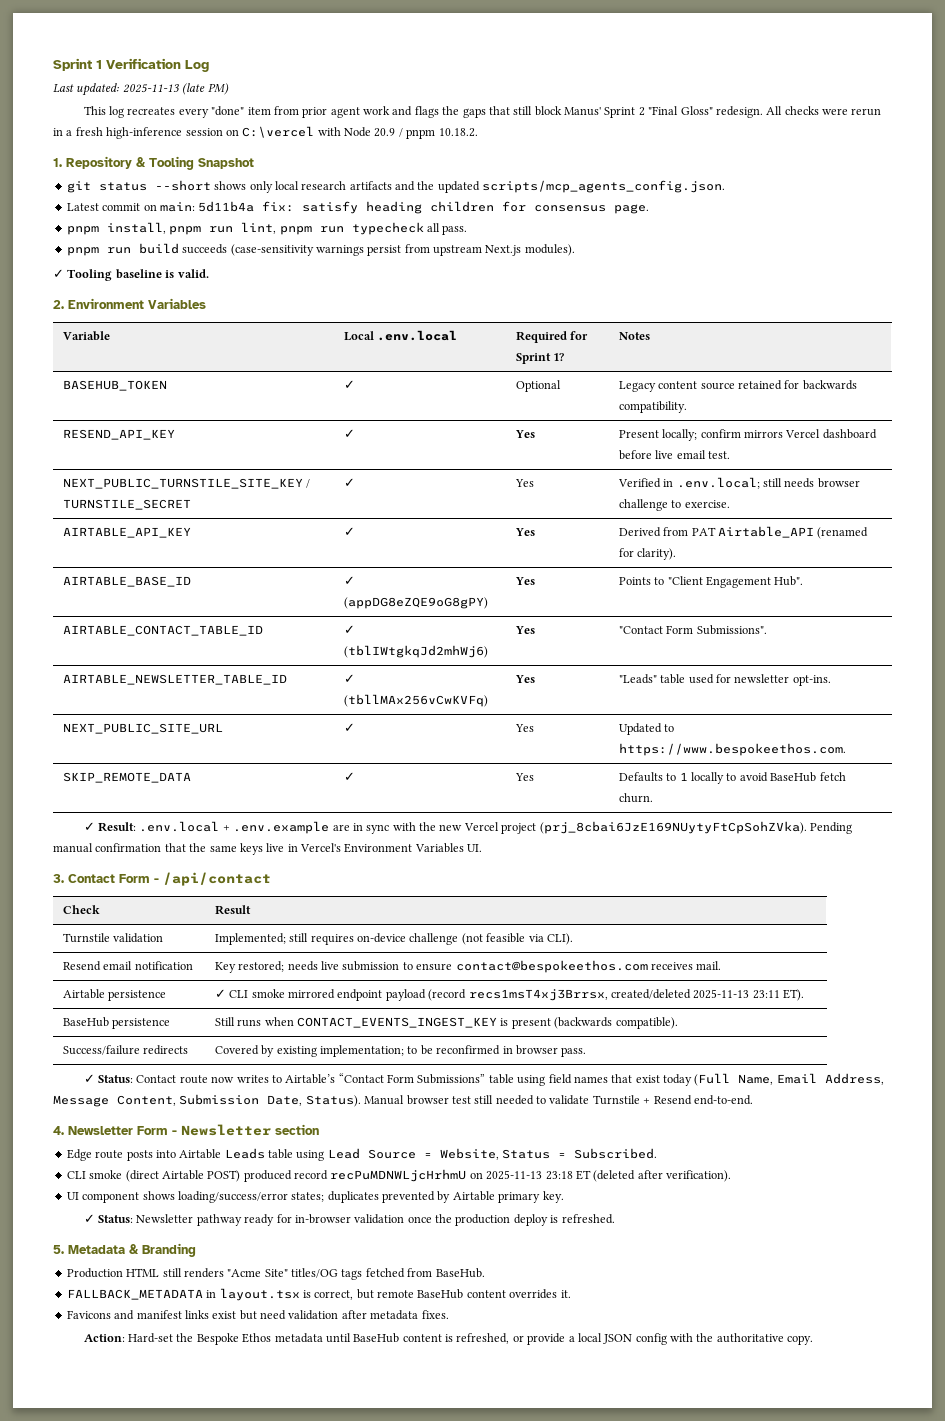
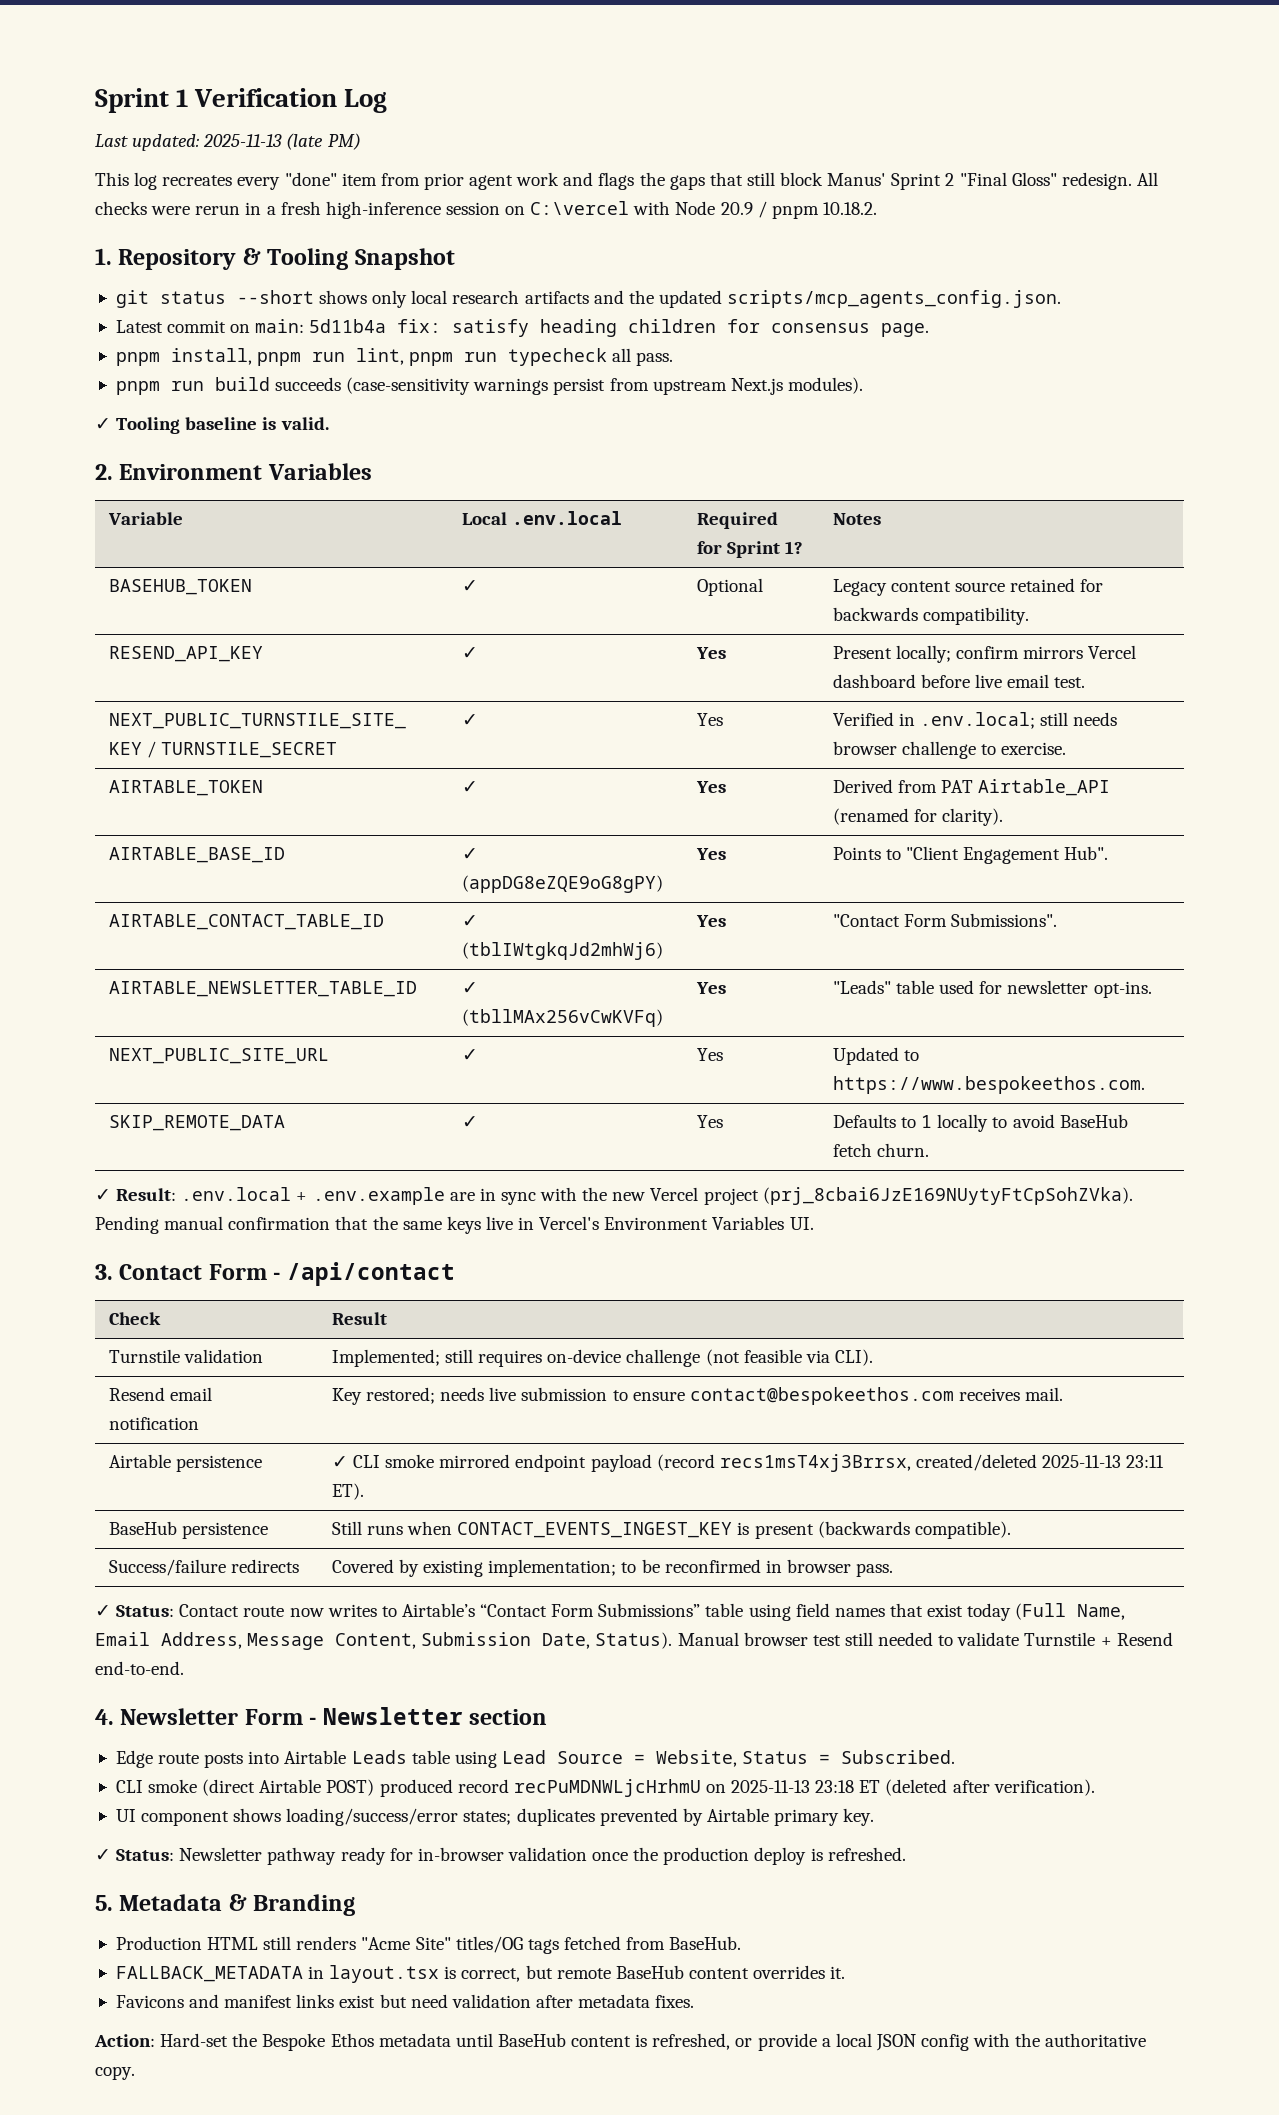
- AIRTABLE_API_KEY | ✓ | Yes | Derived from PAT Airtable_API (renamed for clarity).
+ AIRTABLE_TOKEN | ✓ | Yes | Derived from PAT Airtable_API (renamed for clarity).

